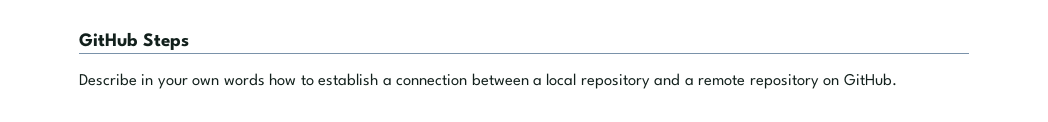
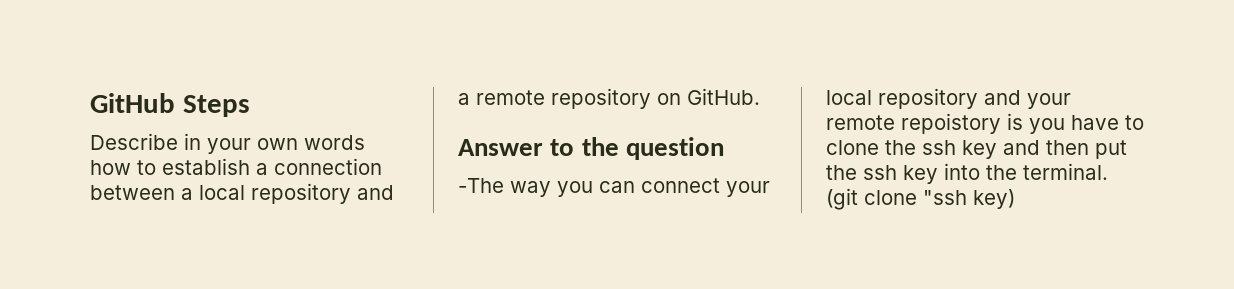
+ Answer to the question
+ -The way you can connect your local repository and your remote repoistory is you have to clone the ssh key and then put the ssh key into the terminal. (git clone "ssh key)

